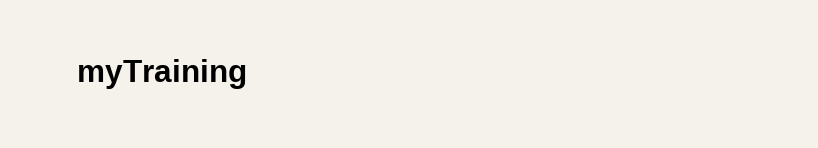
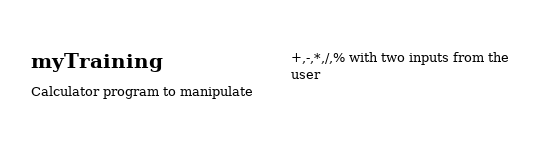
+ Calculator program to manipulate +,-,*,/,% with two inputs from the user

